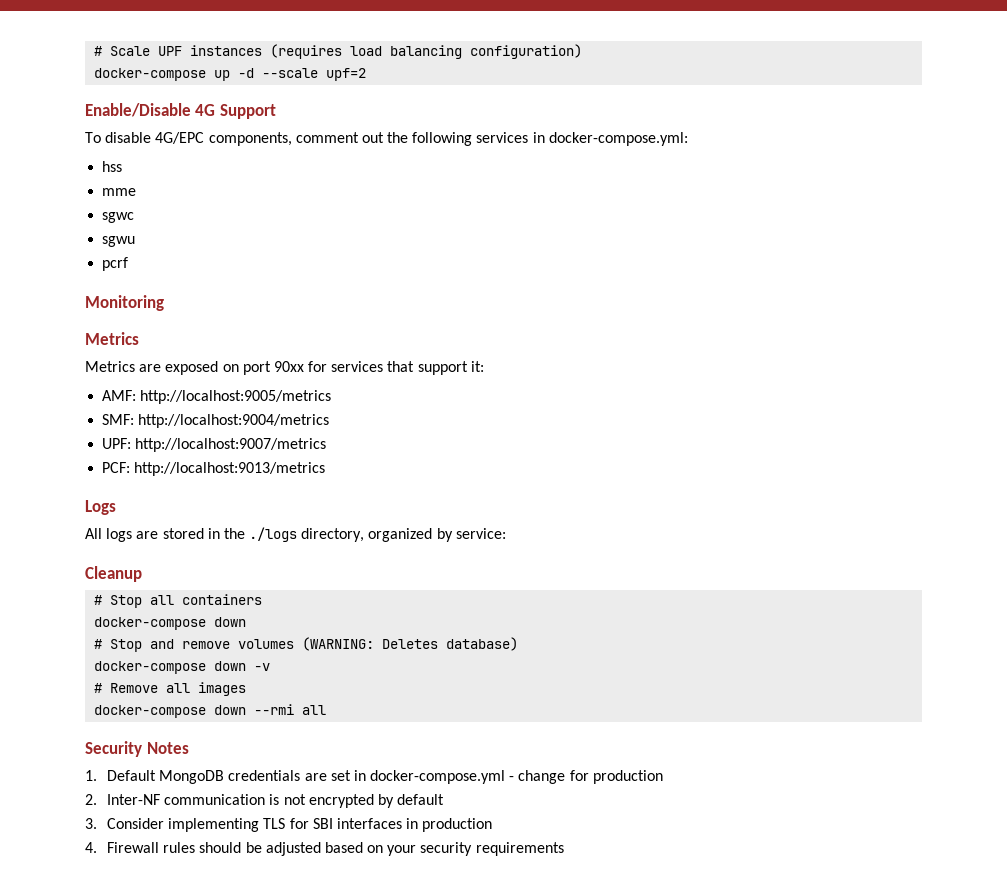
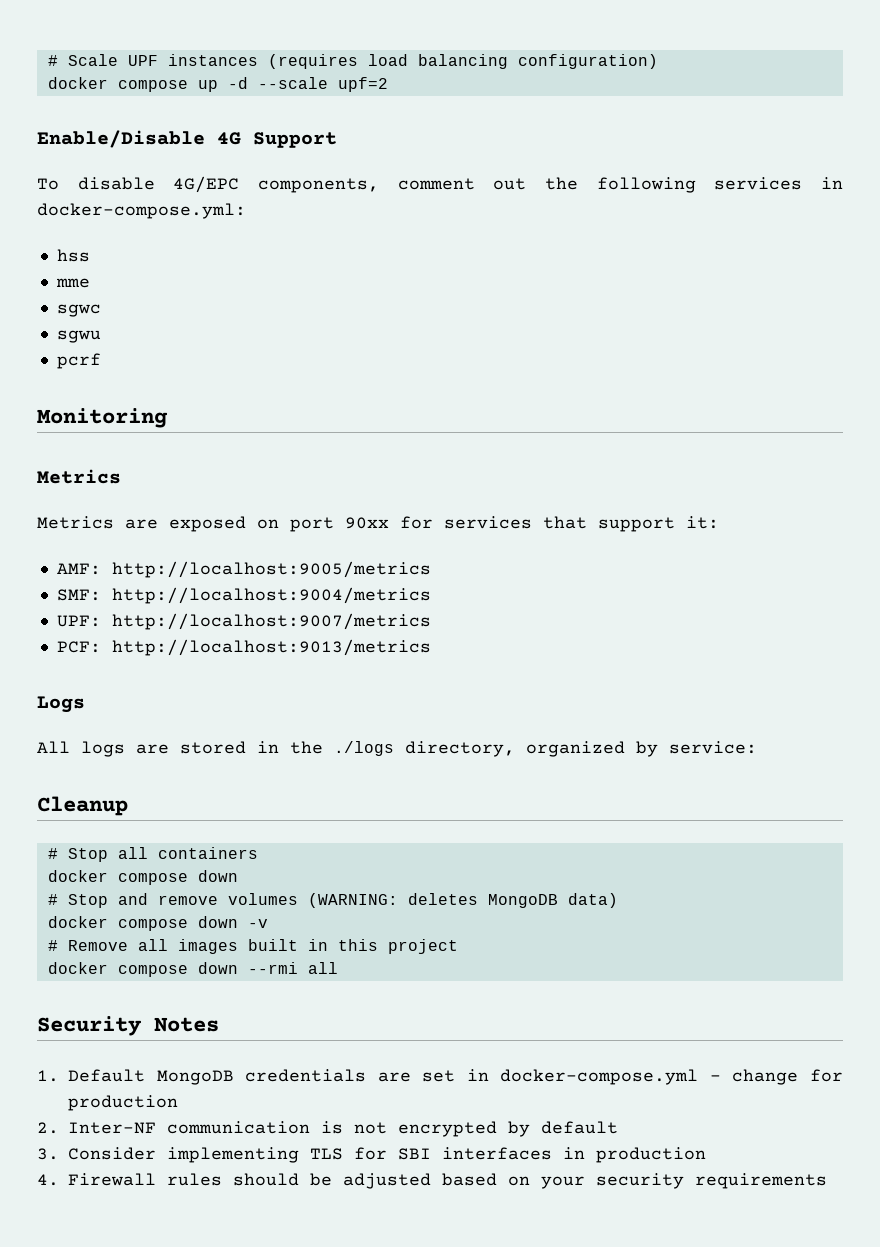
- docker-compose up -d --scale upf=2
+ docker compose up -d --scale upf=2
  # Stop all containers
- docker-compose down
+ docker compose down
- # Stop and remove volumes (WARNING: Deletes database)
- docker-compose down -v
+ # Stop and remove volumes (WARNING: deletes MongoDB data)
+ docker compose down -v
- # Remove all images
- docker-compose down --rmi all
+ # Remove all images built in this project
+ docker compose down --rmi all

